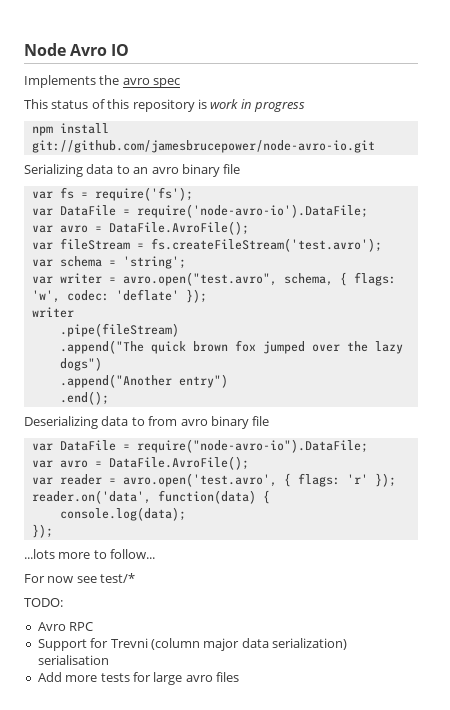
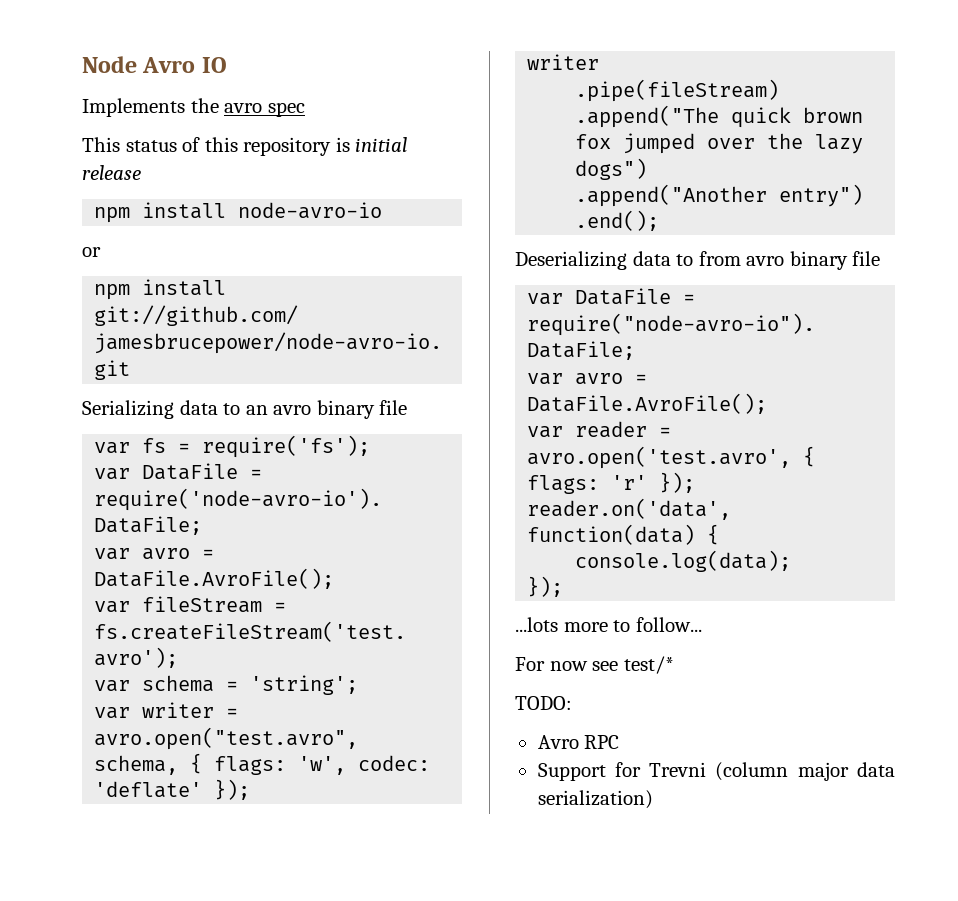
- This status of this repository is work in progress
+ This status of this repository is initial release
+ npm install node-avro-io
+ or
- Support for Trevni (column major data serialization) serialisation
- Add more tests for large avro files
+ Support for Trevni (column major data serialization)

